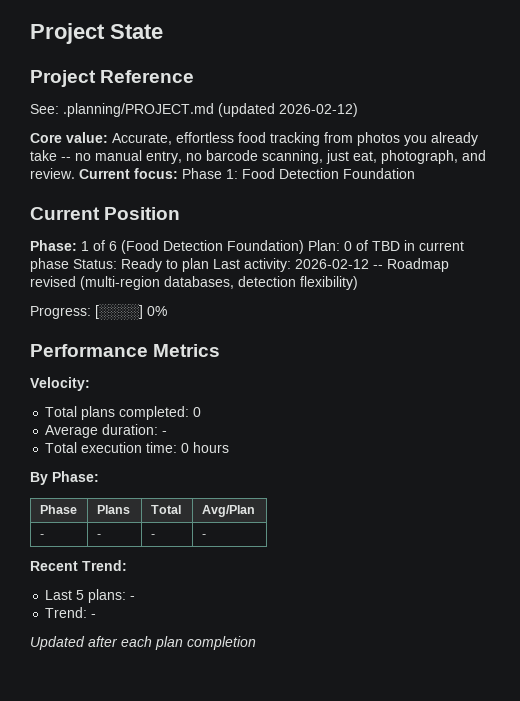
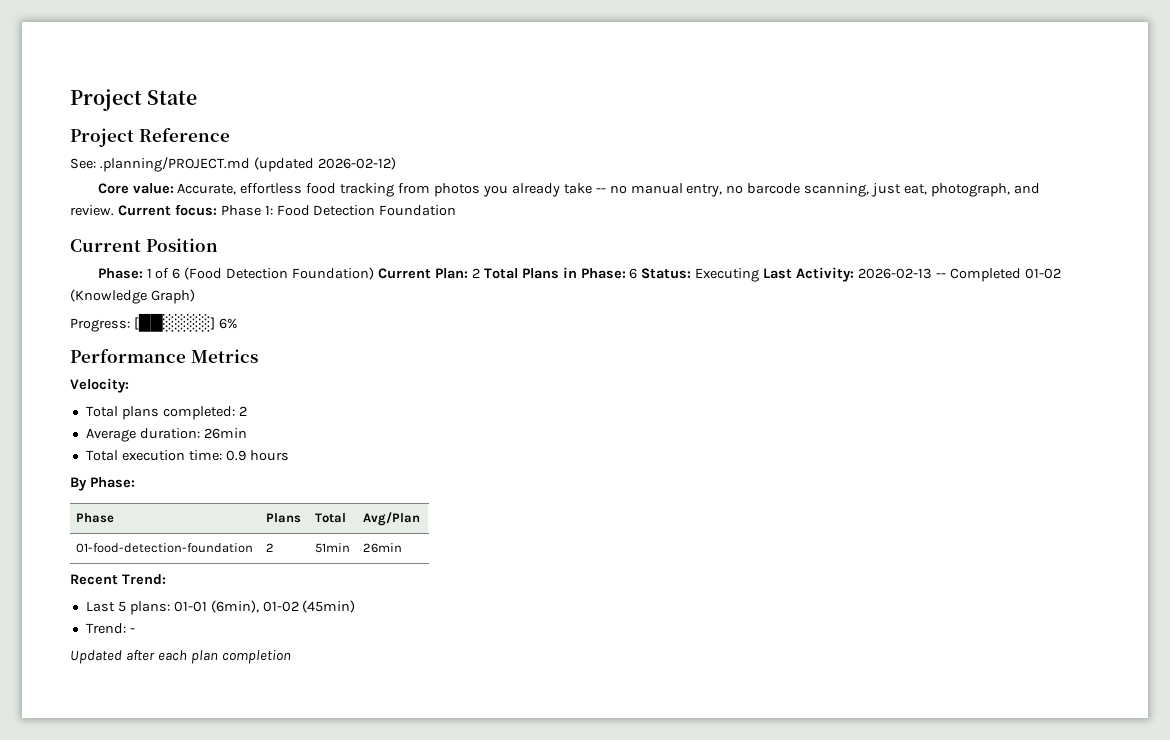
- Phase: 1 of 6 (Food Detection Foundation) Plan: 0 of TBD in current phase Status: Ready to plan Last activity: 2026-02-12 -- Roadmap revised (multi-region databases, detection flexibility)
+ Phase: 1 of 6 (Food Detection Foundation) Current Plan: 2 Total Plans in Phase: 6 Status: Executing Last Activity: 2026-02-13 -- Completed 01-02 (Knowledge Graph)
- Progress: [░░░░] 0%
+ Progress: [██░░░░] 6%
- Total plans completed: 0
+ Total plans completed: 2
- Average duration: -
+ Average duration: 26min
- Total execution time: 0 hours
+ Total execution time: 0.9 hours
- - | - | - | -
+ 01-food-detection-foundation | 2 | 51min | 26min
- Last 5 plans: -
+ Last 5 plans: 01-01 (6min), 01-02 (45min)

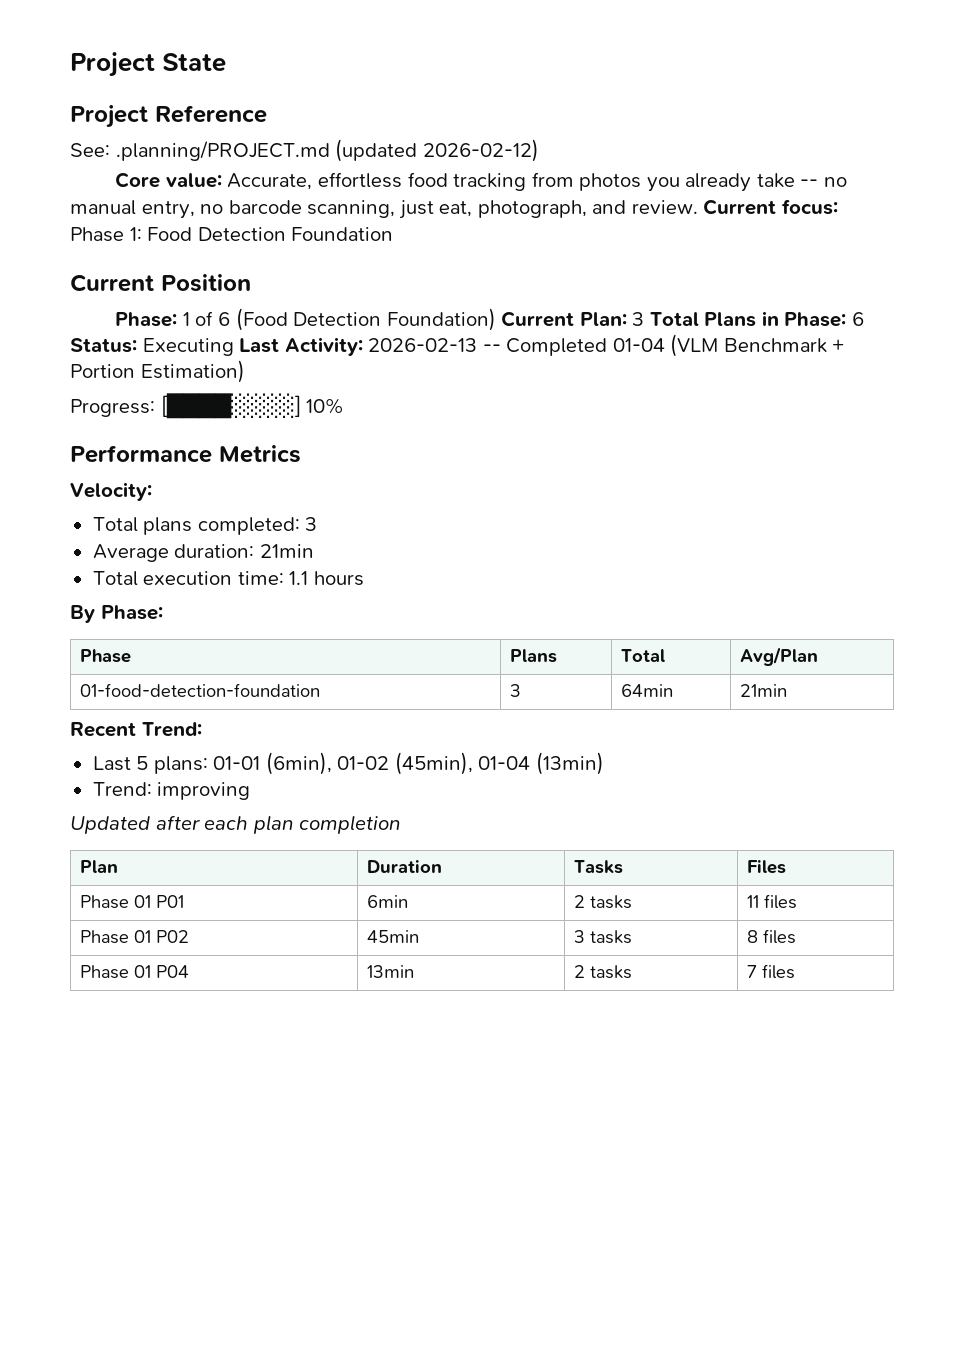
- Phase: 1 of 6 (Food Detection Foundation) Current Plan: 2 Total Plans in Phase: 6 Status: Executing Last Activity: 2026-02-13 -- Completed 01-02 (Knowledge Graph)
+ Phase: 1 of 6 (Food Detection Foundation) Current Plan: 3 Total Plans in Phase: 6 Status: Executing Last Activity: 2026-02-13 -- Completed 01-04 (VLM Benchmark + Portion Estimation)
- Progress: [██░░░░] 6%
+ Progress: [████░░░░] 10%
- Total plans completed: 2
+ Total plans completed: 3
- Average duration: 26min
+ Average duration: 21min
- Total execution time: 0.9 hours
+ Total execution time: 1.1 hours
- 01-food-detection-foundation | 2 | 51min | 26min
+ 01-food-detection-foundation | 3 | 64min | 21min
- Last 5 plans: 01-01 (6min), 01-02 (45min)
- Trend: -
+ Last 5 plans: 01-01 (6min), 01-02 (45min), 01-04 (13min)
+ Trend: improving
+ Plan | Duration | Tasks | Files
+ Phase 01 P01 | 6min | 2 tasks | 11 files
+ Phase 01 P02 | 45min | 3 tasks | 8 files
+ Phase 01 P04 | 13min | 2 tasks | 7 files

